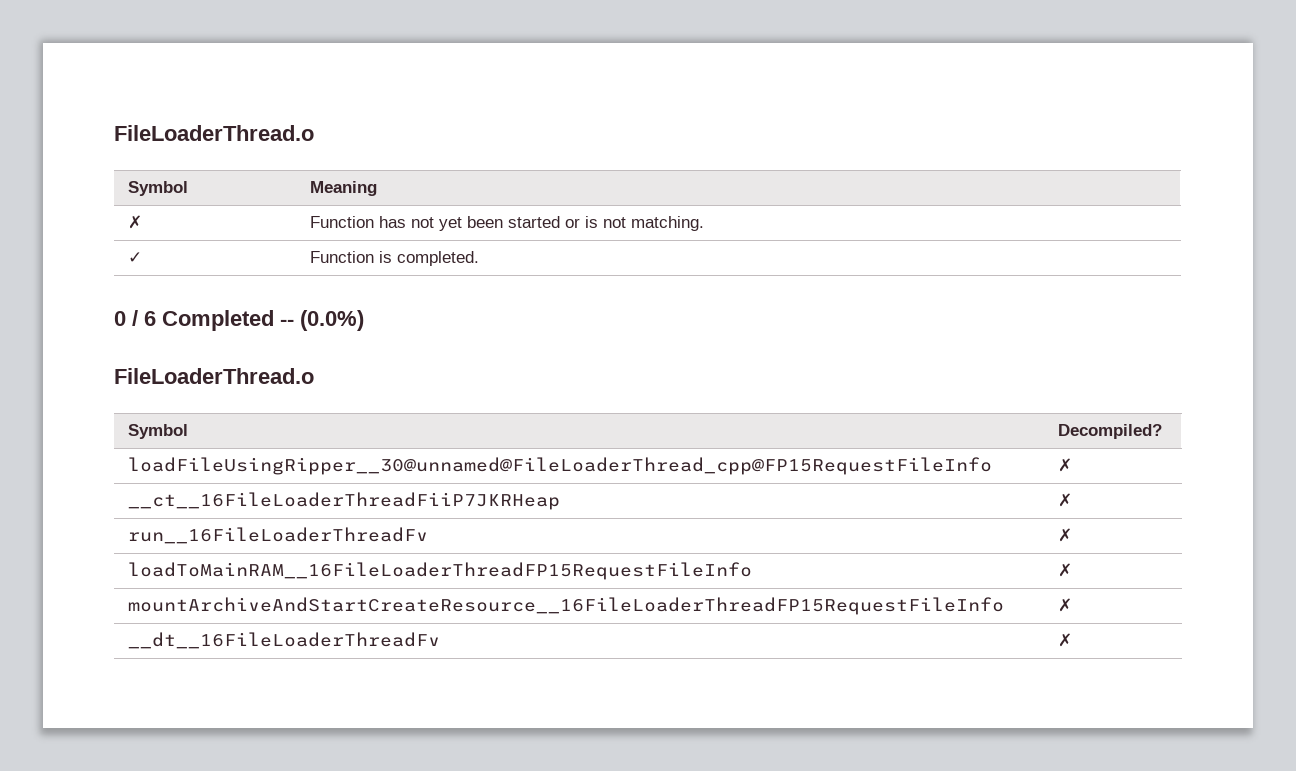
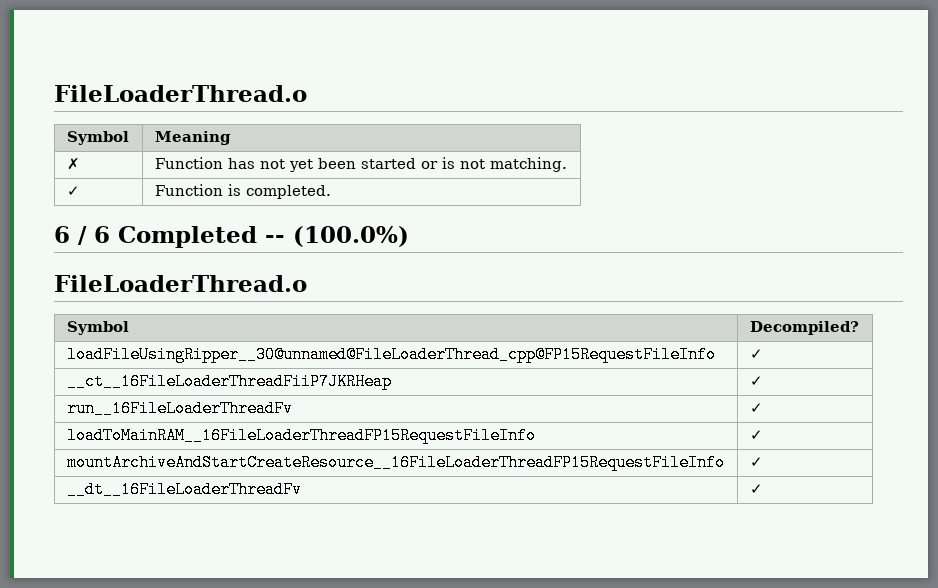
- 0 / 6 Completed -- (0.0%)
+ 6 / 6 Completed -- (100.0%)
- loadFileUsingRipper__30@unnamed@FileLoaderThread_cpp@FP15RequestFileInfo | ✗
+ loadFileUsingRipper__30@unnamed@FileLoaderThread_cpp@FP15RequestFileInfo | ✓
- __ct__16FileLoaderThreadFiiP7JKRHeap | ✗
+ __ct__16FileLoaderThreadFiiP7JKRHeap | ✓
- run__16FileLoaderThreadFv | ✗
+ run__16FileLoaderThreadFv | ✓
- loadToMainRAM__16FileLoaderThreadFP15RequestFileInfo | ✗
+ loadToMainRAM__16FileLoaderThreadFP15RequestFileInfo | ✓
- mountArchiveAndStartCreateResource__16FileLoaderThreadFP15RequestFileInfo | ✗
+ mountArchiveAndStartCreateResource__16FileLoaderThreadFP15RequestFileInfo | ✓
- __dt__16FileLoaderThreadFv | ✗
+ __dt__16FileLoaderThreadFv | ✓

